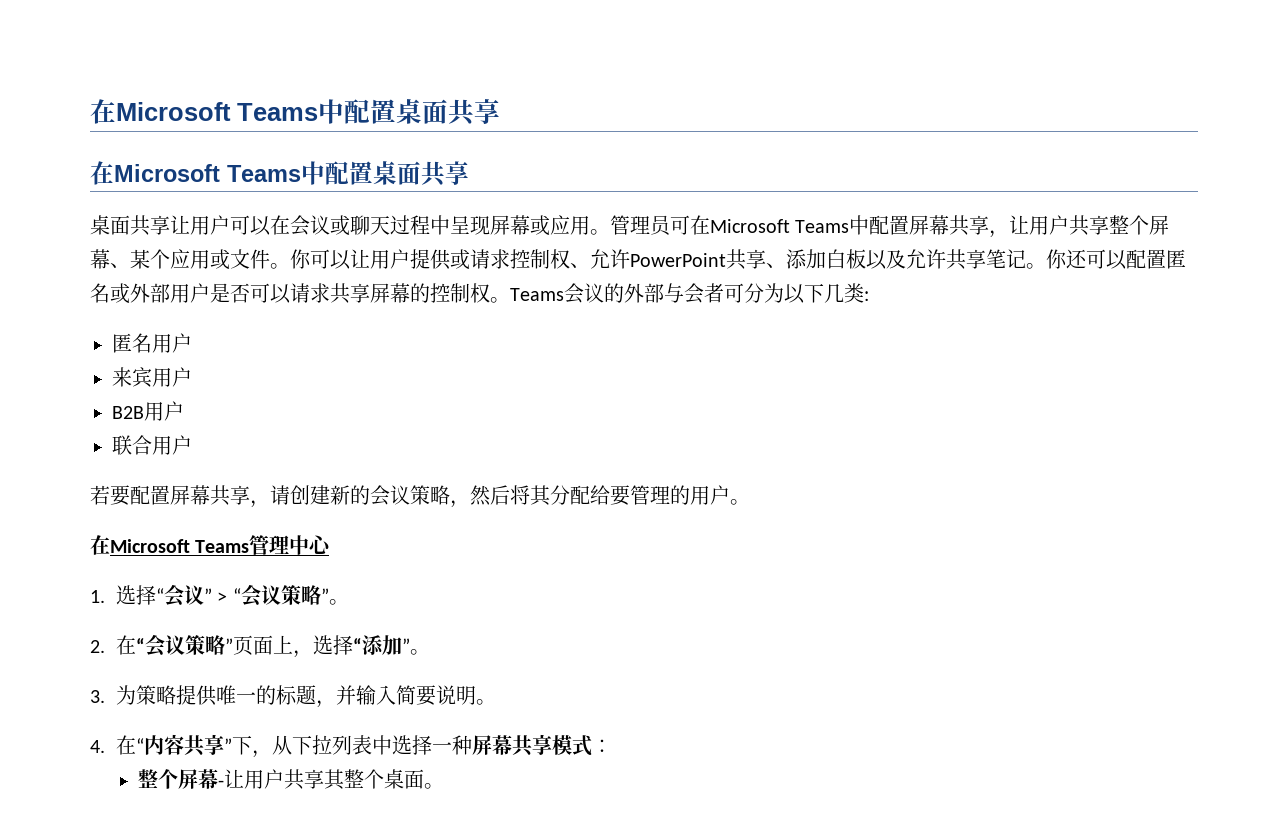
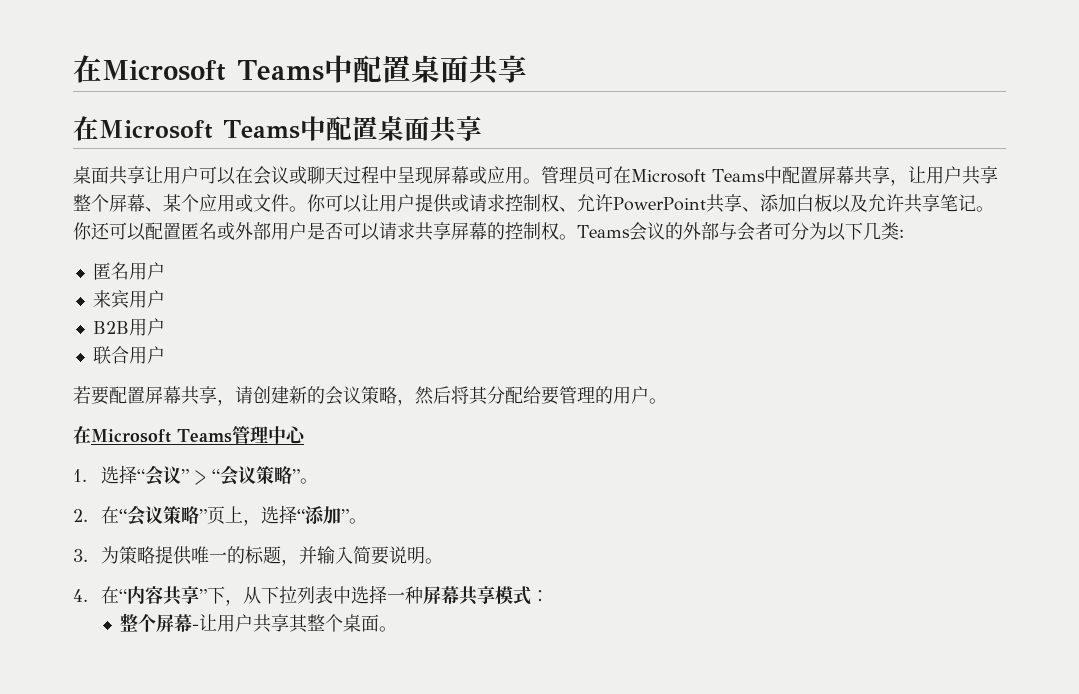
- 2.在“会议策略”页面上，选择“添加”。
+ 2.在“会议策略”页上，选择“添加”。

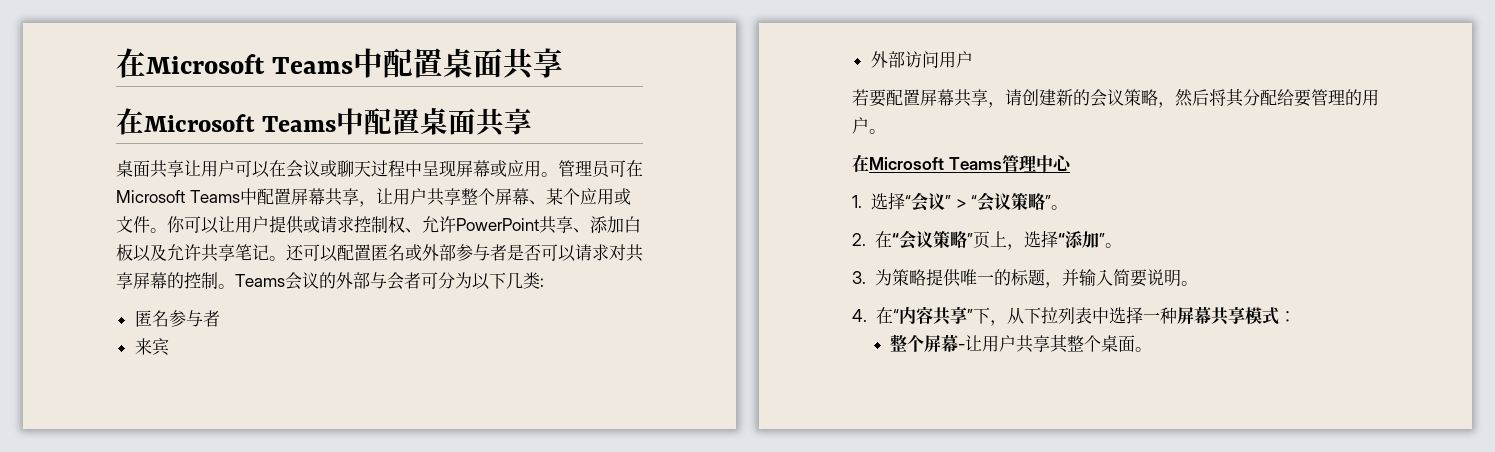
- 你还可以配置匿名或外部用户是否可以请求共享屏幕的控制权。
+ 还可以配置匿名或外部参与者是否可以请求对共享屏幕的控制。
- 匿名用户
+ 匿名参与者
- 来宾用户
- B2B用户
- 联合用户
+ 来宾
+ 外部访问用户

